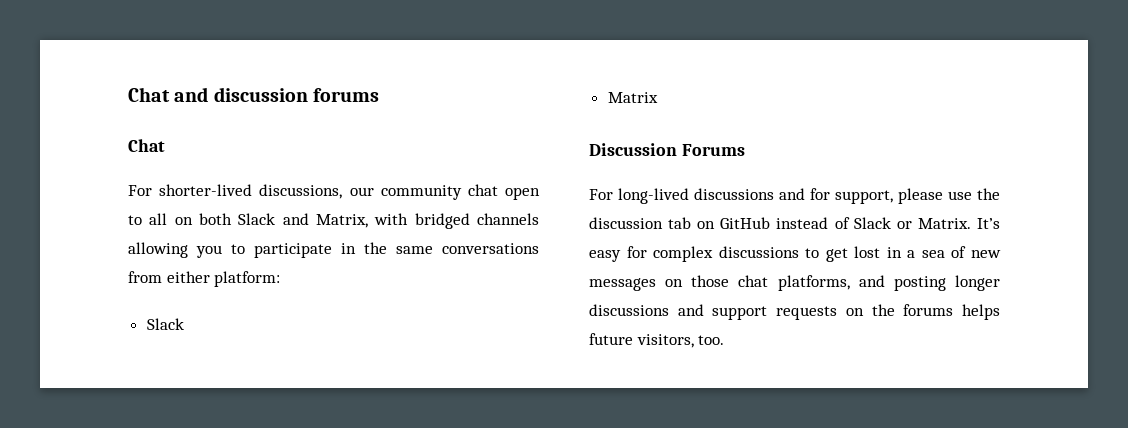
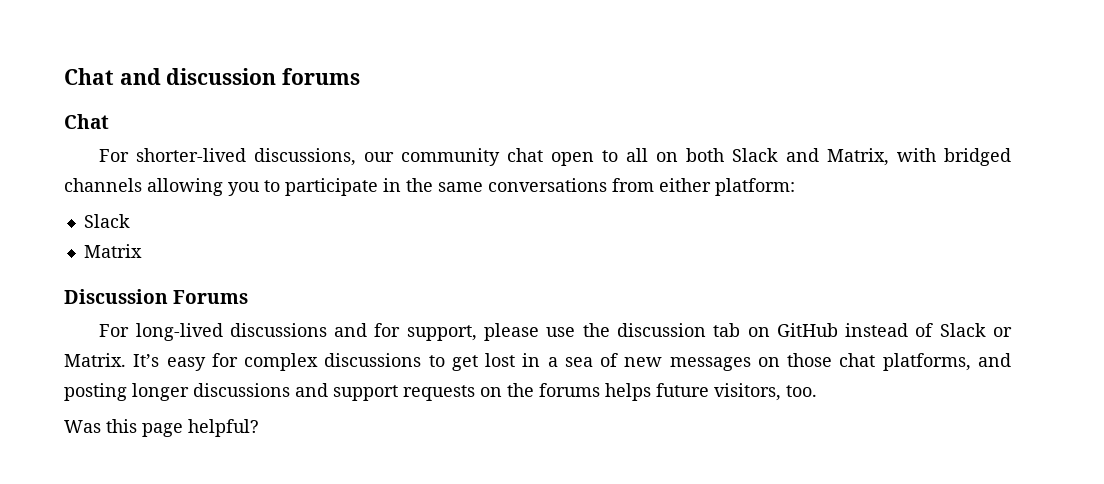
+ Was this page helpful?

